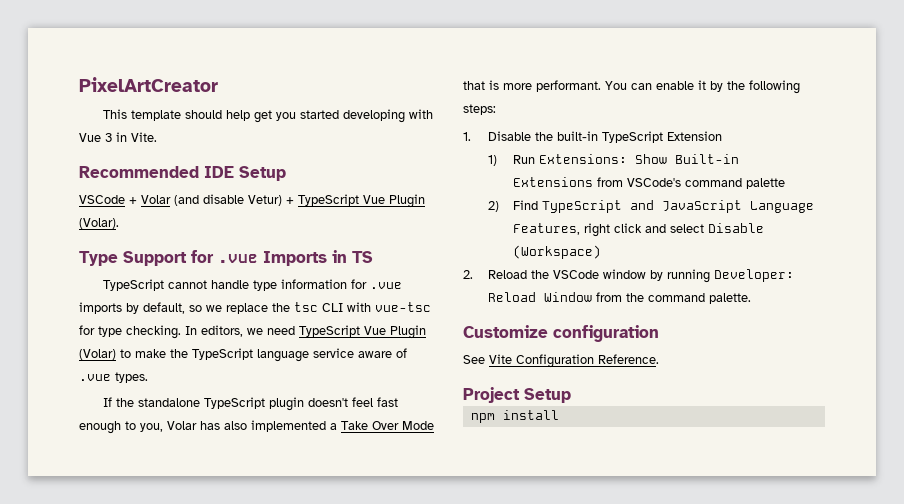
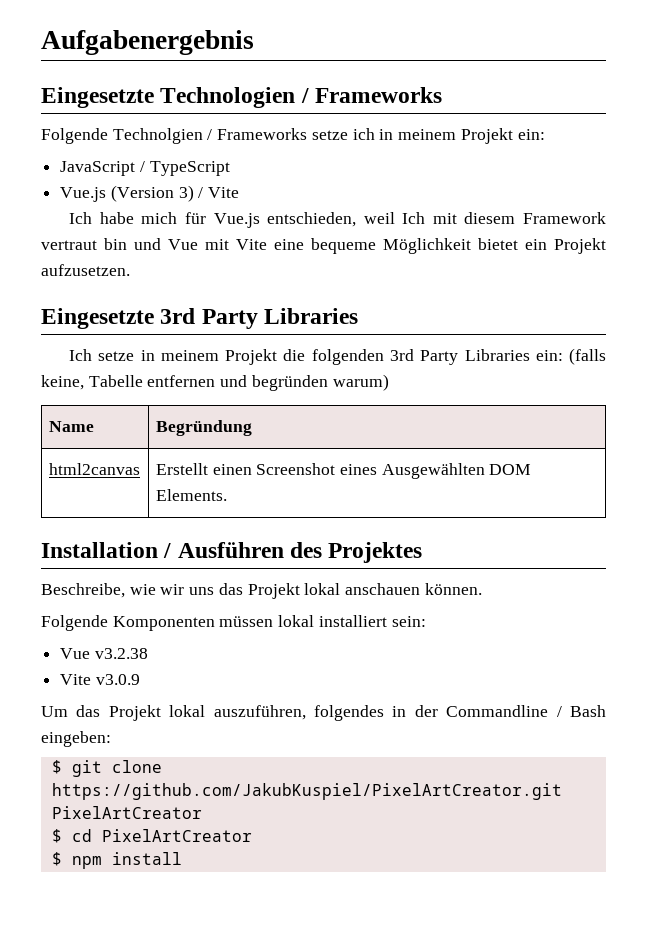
- PixelArtCreator
- This template should help get you started developing with Vue 3 in Vite.
- Recommended IDE Setup
- VSCode + Volar (and disable Vetur) + TypeScript Vue Plugin (Volar).
- Type Support for .vue Imports in TS
- TypeScript cannot handle type information for .vue imports by default, so we replace the tsc CLI with vue-tsc for type checking. In editors, we need TypeScript Vue Plugin (Volar) to make the TypeScript language service aware of .vue types.
- If the standalone TypeScript plugin doesn't feel fast enough to you, Volar has also implemented a Take Over Mode that is more performant. You can enable it by the following steps:
- 1. Disable the built-in TypeScript Extension
- 1) Run Extensions: Show Built-in Extensions from VSCode's command palette
- 2) Find TypeScript and JavaScript Language Features, right click and select Disable (Workspace)
- 2. Reload the VSCode window by running Developer: Reload Window from the command palette.
- Customize configuration
- See Vite Configuration Reference.
- Project Setup
- npm install
+ Aufgabenergebnis
+ Eingesetzte Technologien / Frameworks
+ Folgende Technolgien / Frameworks setze ich in meinem Projekt ein:
+ JavaScript / TypeScript
+ Vue.js (Version 3) / Vite
+ Ich habe mich für Vue.js entschieden, weil Ich mit diesem Framework vertraut bin und Vue mit Vite eine bequeme Möglichkeit bietet ein Projekt aufzusetzen.
+ Eingesetzte 3rd Party Libraries
+ Ich setze in meinem Projekt die folgenden 3rd Party Libraries ein: (falls keine, Tabelle entfernen und begründen warum)
+ Name | Begründung
+ html2canvas | Erstellt einen Screenshot eines Ausgewählten DOM Elements.
+ Installation / Ausführen des Projektes
+ Beschreibe, wie wir uns das Projekt lokal anschauen können.
+ Folgende Komponenten müssen lokal installiert sein:
+ Vue v3.2.38
+ Vite v3.0.9
+ Um das Projekt lokal auszuführen, folgendes in der Commandline / Bash eingeben:
+ $ git clone https://github.com/JakubKuspiel/PixelArtCreator.git PixelArtCreator
+ $ cd PixelArtCreator
+ $ npm install

